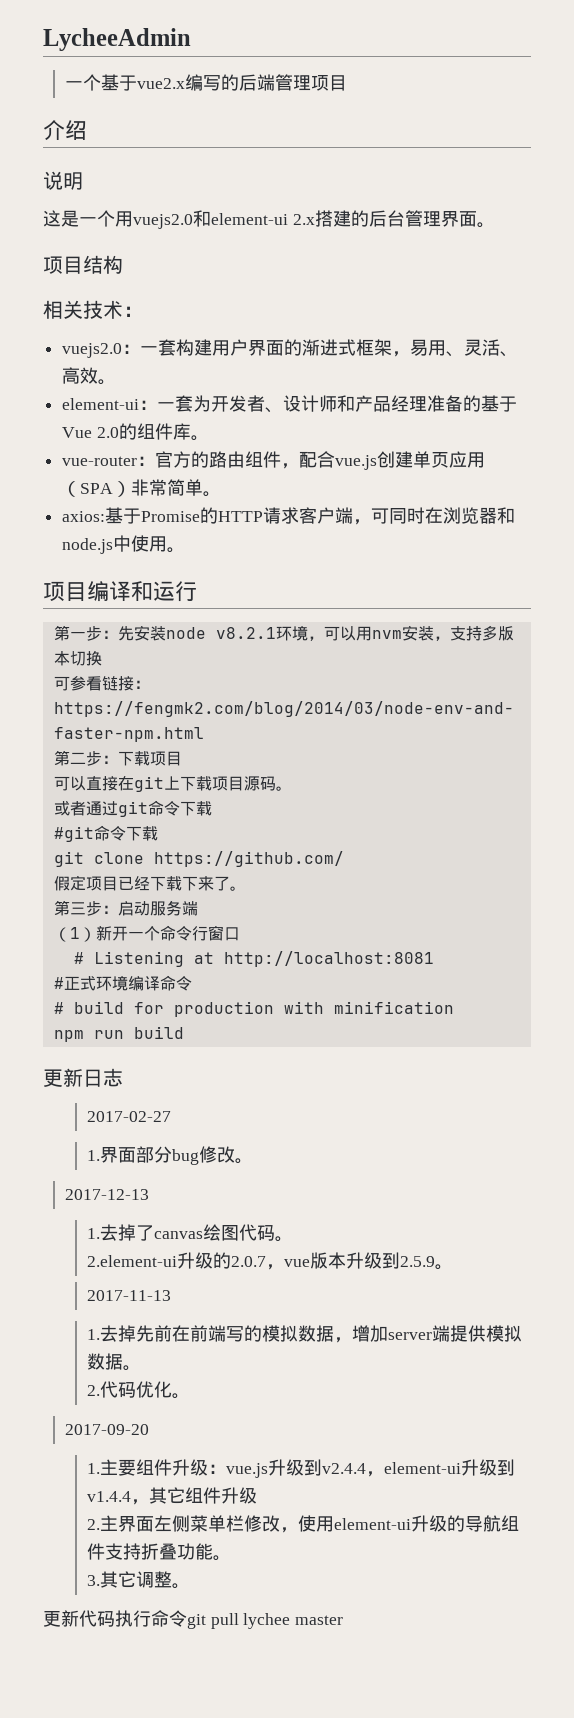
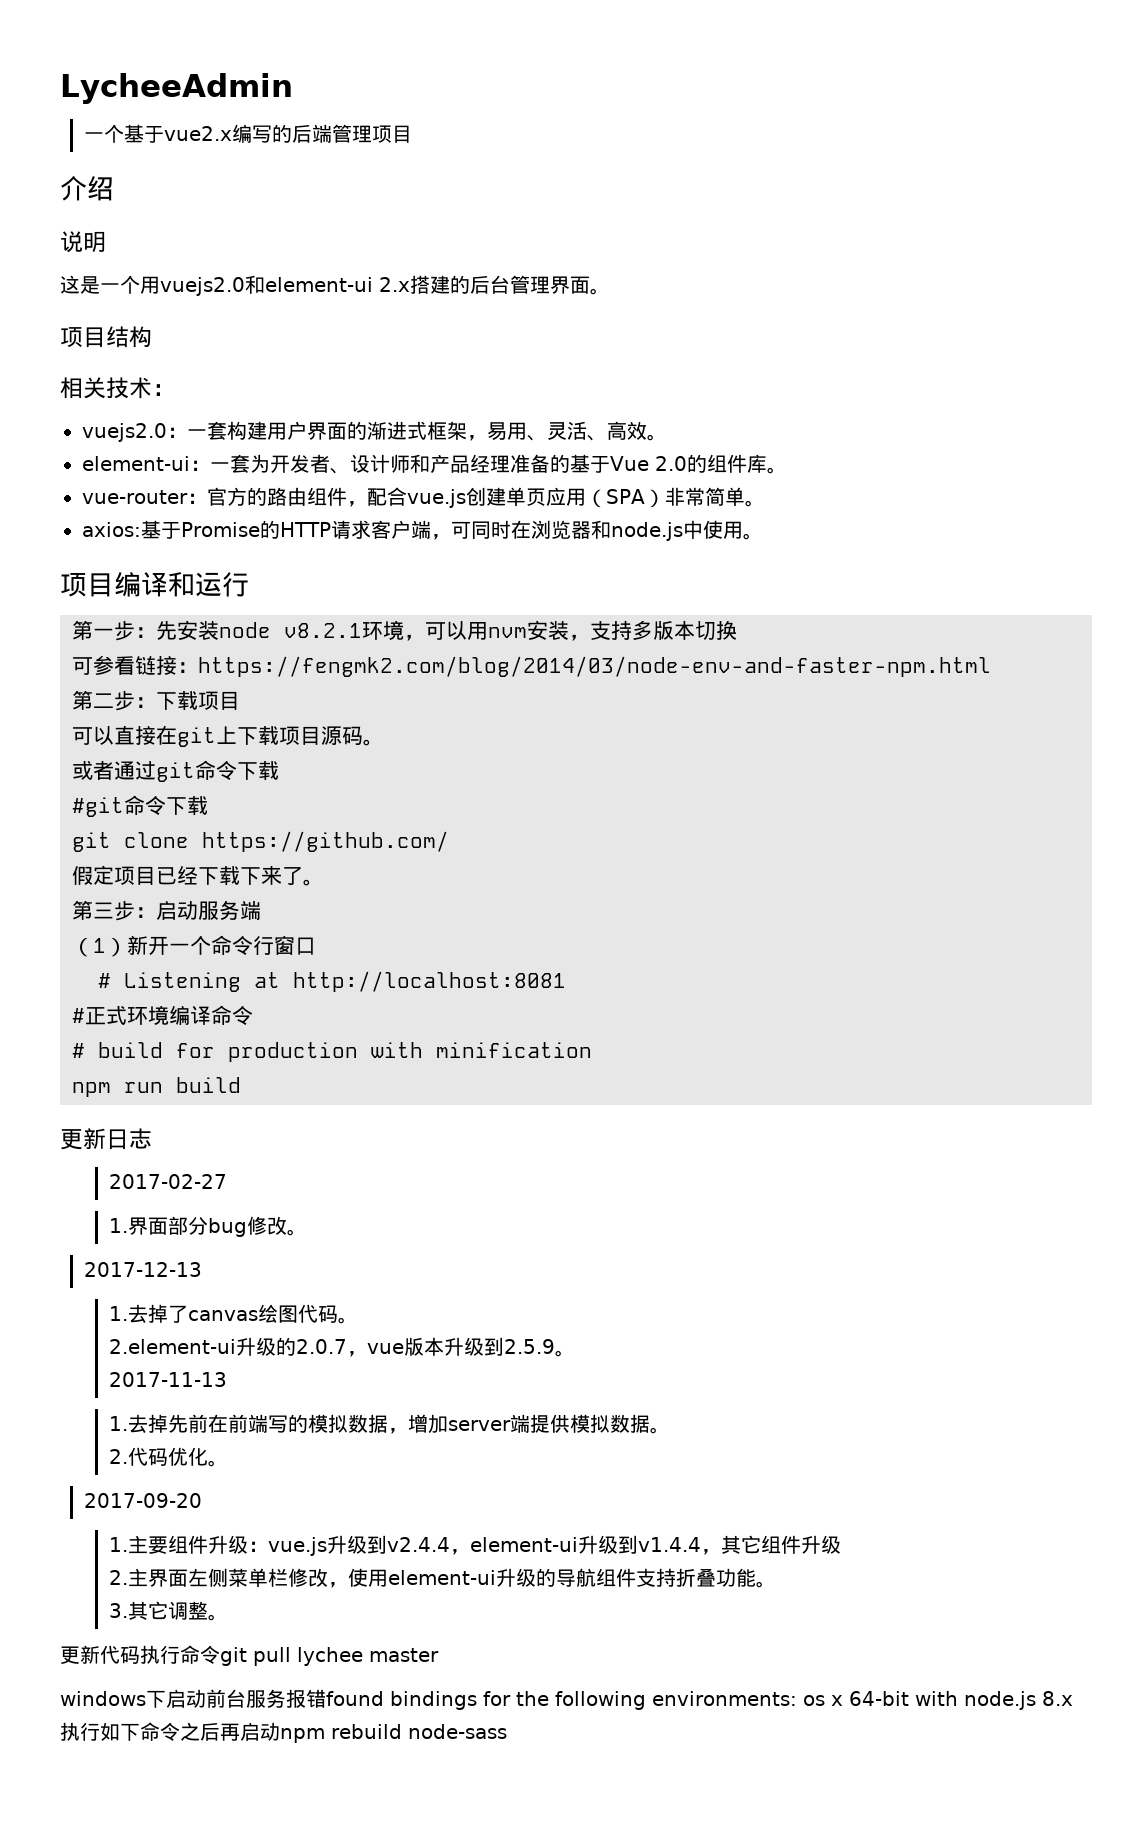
+ windows下启动前台服务报错found bindings for the following environments: os x 64-bit with node.js 8.x执行如下命令之后再启动npm rebuild node-sass

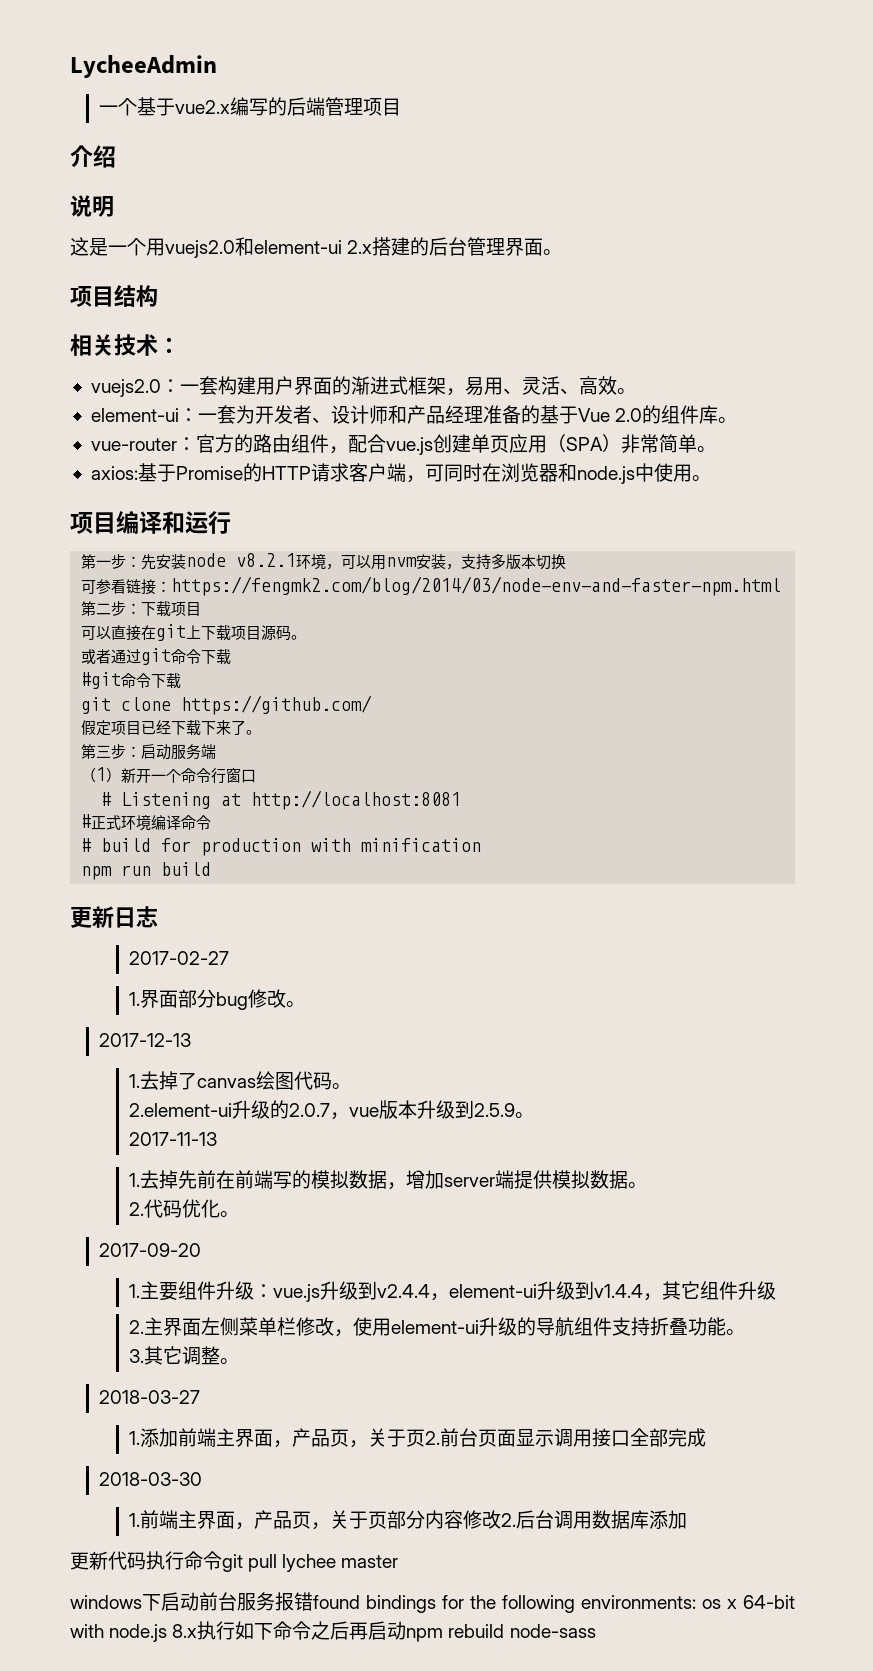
+ 2018-03-27
+ 1.添加前端主界面，产品页，关于页2.前台页面显示调用接口全部完成
+ 2018-03-30
+ 1.前端主界面，产品页，关于页部分内容修改2.后台调用数据库添加

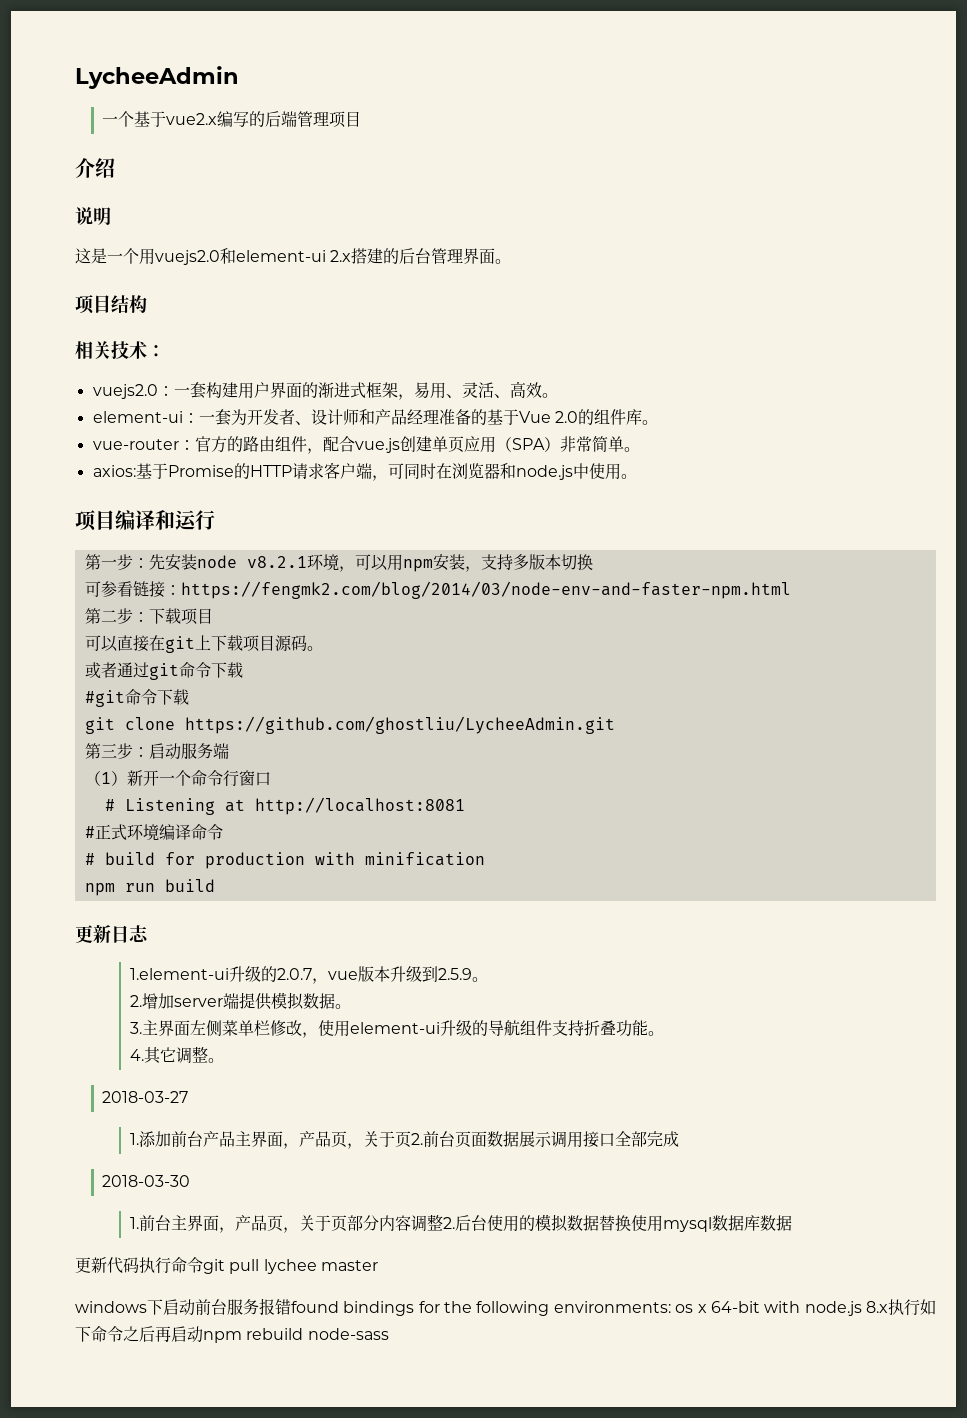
- 第一步：先安装node v8.2.1环境，可以用nvm安装，支持多版本切换
+ 第一步：先安装node v8.2.1环境，可以用npm安装，支持多版本切换
- git clone https://github.com/
- 假定项目已经下载下来了。
+ git clone https://github.com/ghostliu/LycheeAdmin.git
- 2017-02-27
- 1.界面部分bug修改。
- 2017-12-13
- 1.去掉了canvas绘图代码。
- 2.element-ui升级的2.0.7，vue版本升级到2.5.9。
+ 1.element-ui升级的2.0.7，vue版本升级到2.5.9。
- 2017-11-13
- 1.去掉先前在前端写的模拟数据，增加server端提供模拟数据。
+ 2.增加server端提供模拟数据。
- 2.代码优化。
- 2017-09-20
- 1.主要组件升级：vue.js升级到v2.4.4，element-ui升级到v1.4.4，其它组件升级
- 2.主界面左侧菜单栏修改，使用element-ui升级的导航组件支持折叠功能。
+ 3.主界面左侧菜单栏修改，使用element-ui升级的导航组件支持折叠功能。
- 3.其它调整。
+ 4.其它调整。
- 1.添加前端主界面，产品页，关于页2.前台页面显示调用接口全部完成
+ 1.添加前台产品主界面，产品页，关于页2.前台页面数据展示调用接口全部完成
- 1.前端主界面，产品页，关于页部分内容修改2.后台调用数据库添加
+ 1.前台主界面，产品页，关于页部分内容调整2.后台使用的模拟数据替换使用mysql数据库数据

